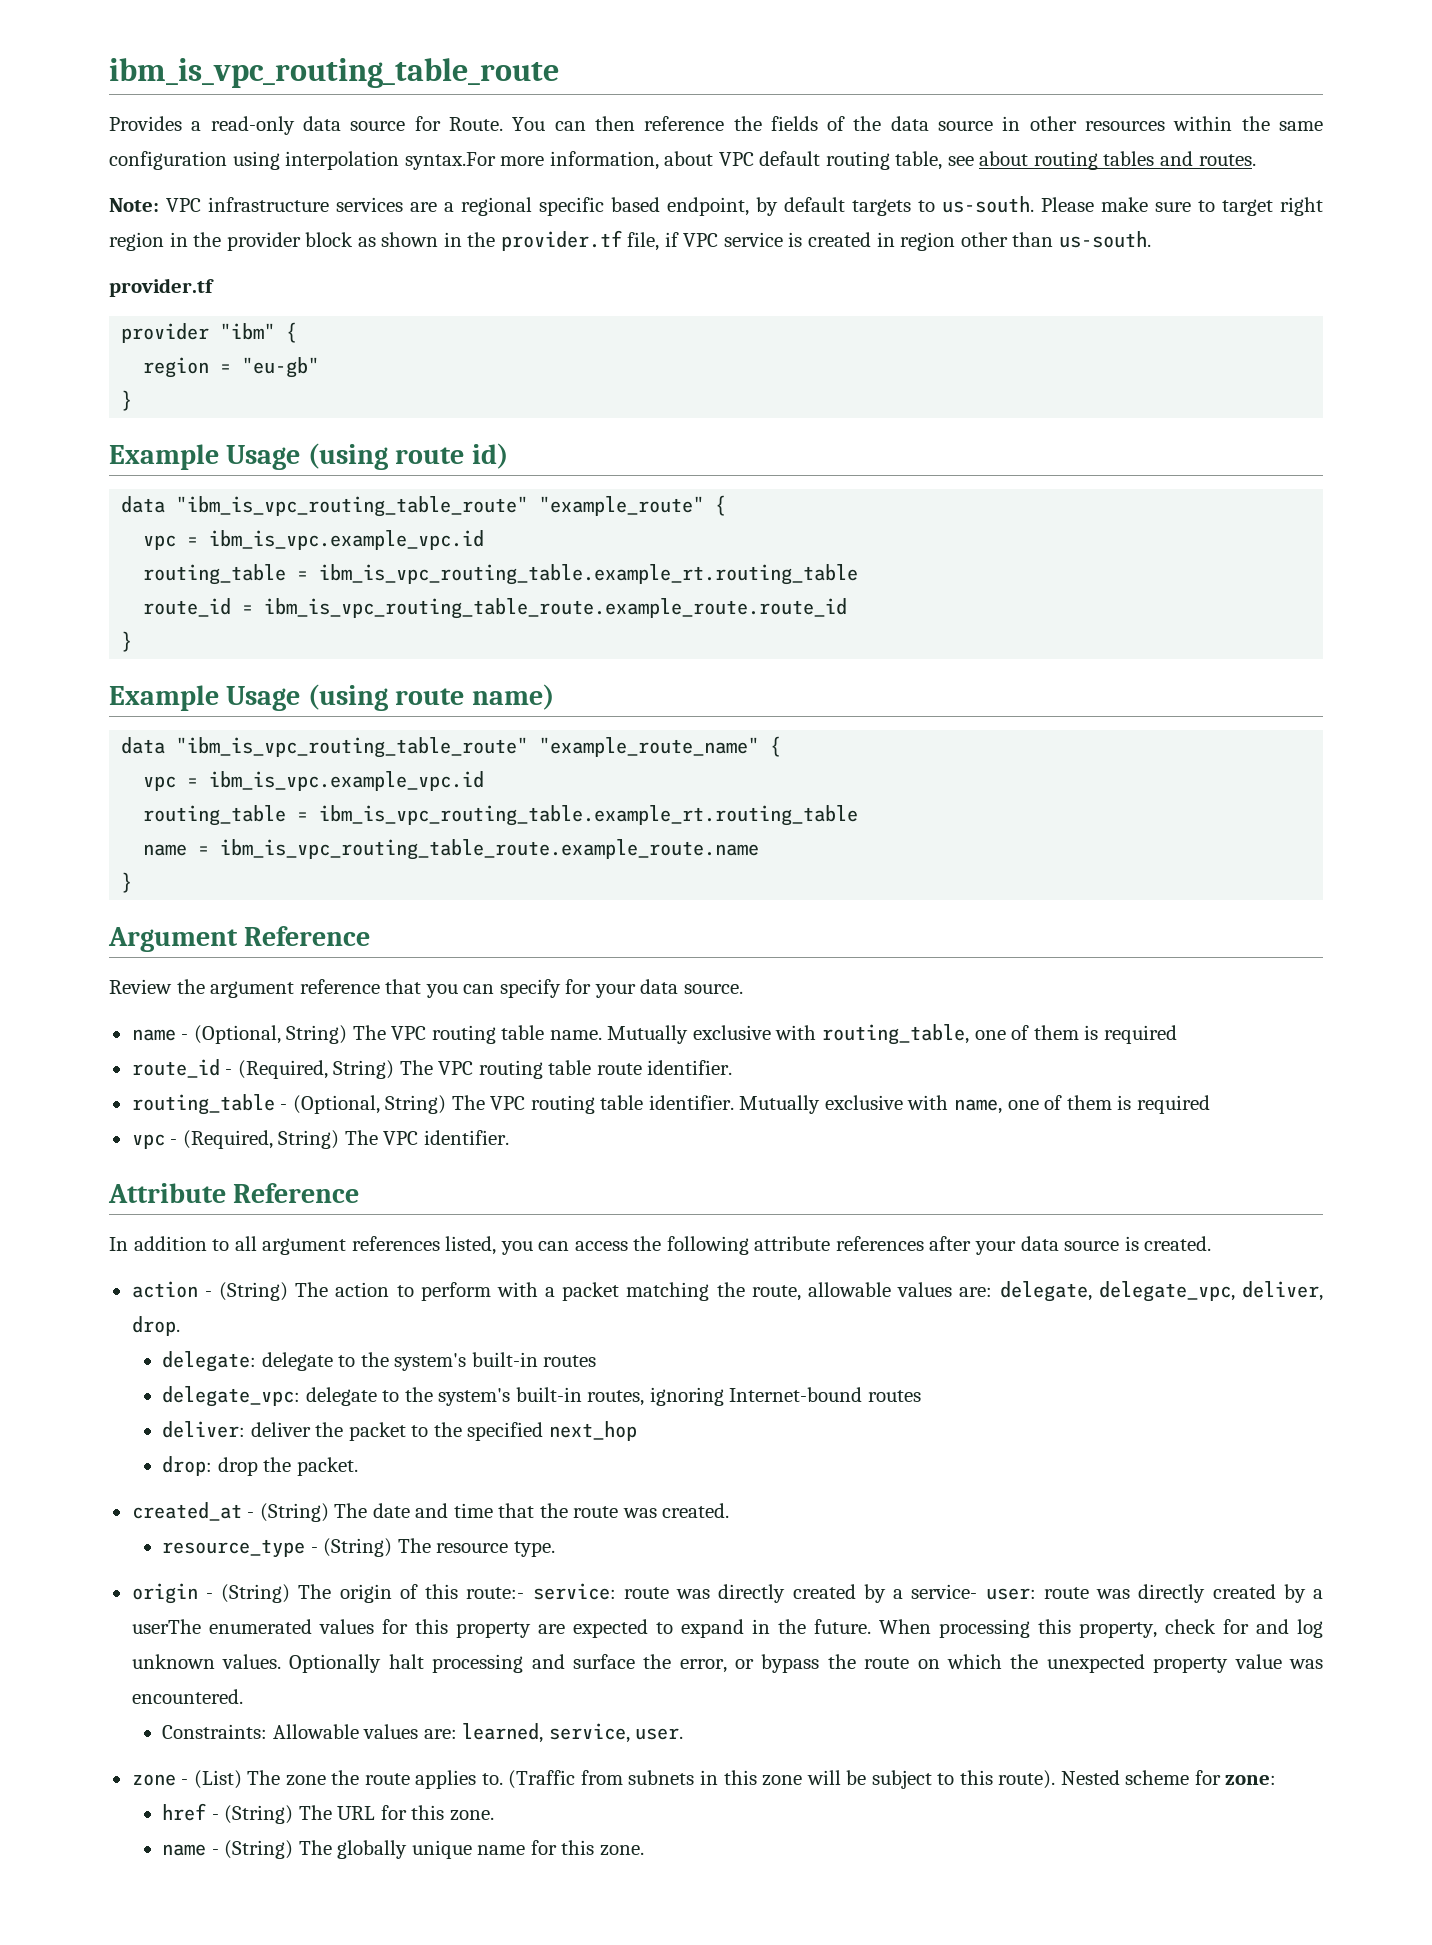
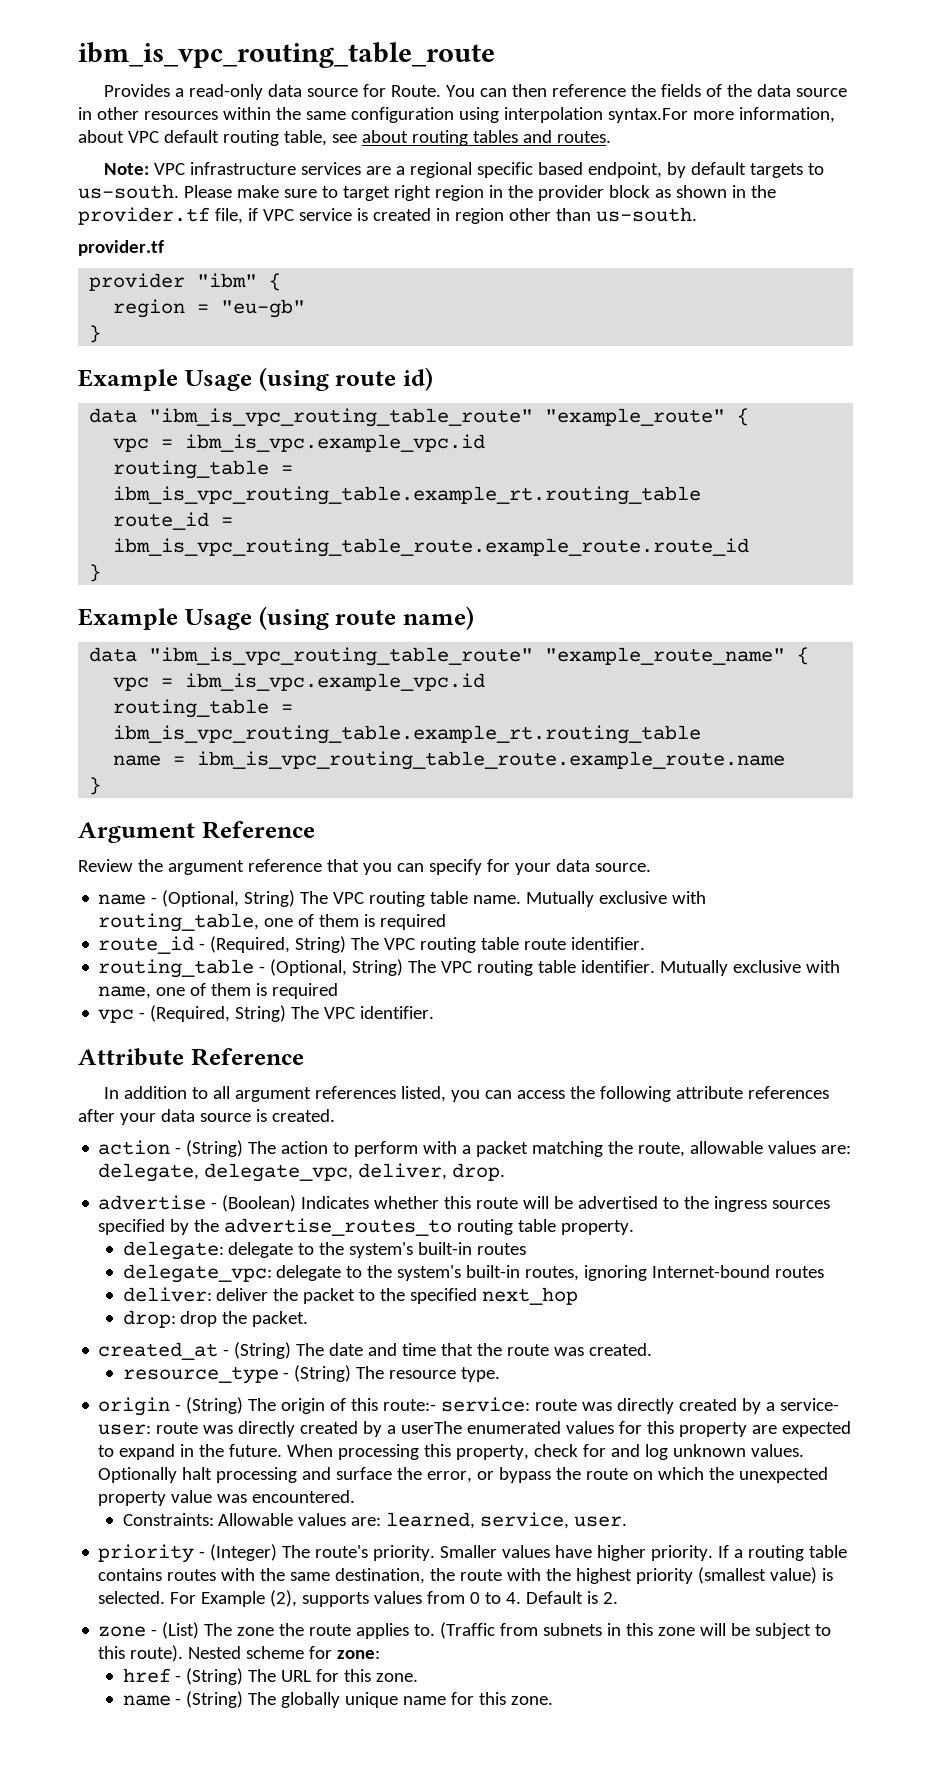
+ advertise - (Boolean) Indicates whether this route will be advertised to the ingress sources specified by the advertise_routes_to routing table property.
+ priority - (Integer) The route's priority. Smaller values have higher priority. If a routing table contains routes with the same destination, the route with the highest priority (smallest value) is selected. For Example (2), supports values from 0 to 4. Default is 2.

